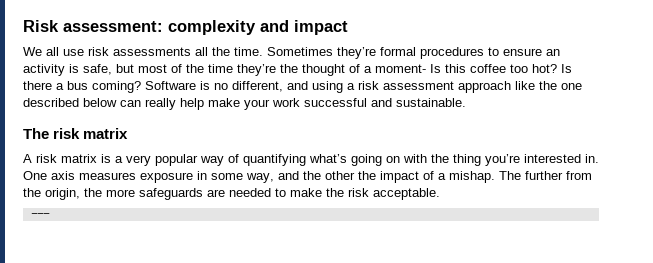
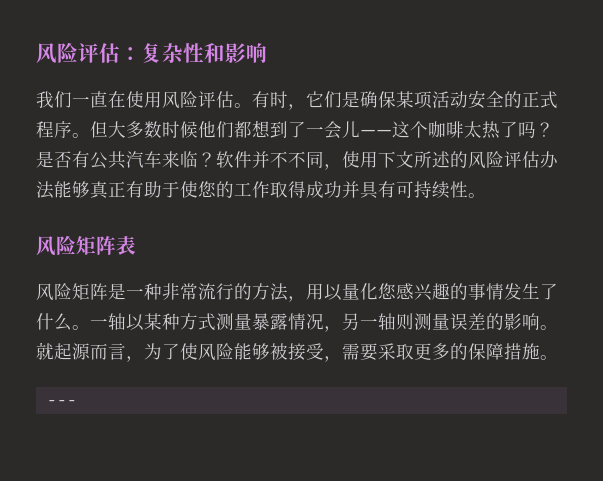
- Risk assessment: complexity and impact
- We all use risk assessments all the time. Sometimes they’re formal procedures to ensure an activity is safe, but most of the time they’re the thought of a moment- Is this coffee too hot? Is there a bus coming? Software is no different, and using a risk assessment approach like the one described below can really help make your work successful and sustainable.
- The risk matrix
- A risk matrix is a very popular way of quantifying what’s going on with the thing you’re interested in. One axis measures exposure in some way, and the other the impact of a mishap. The further from the origin, the more safeguards are needed to make the risk acceptable.
+ 风险评估：复杂性和影响
+ 我们一直在使用风险评估。有时，它们是确保某项活动安全的正式程序。但大多数时候他们都想到了一会儿——这个咖啡太热了吗？是否有公共汽车来临？软件并不不同，使用下文所述的风险评估办法能够真正有助于使您的工作取得成功并具有可持续性。
+ 风险矩阵表
+ 风险矩阵是一种非常流行的方法，用以量化您感兴趣的事情发生了什么。一轴以某种方式测量暴露情况，另一轴则测量误差的影响。就起源而言，为了使风险能够被接受，需要采取更多的保障措施。

